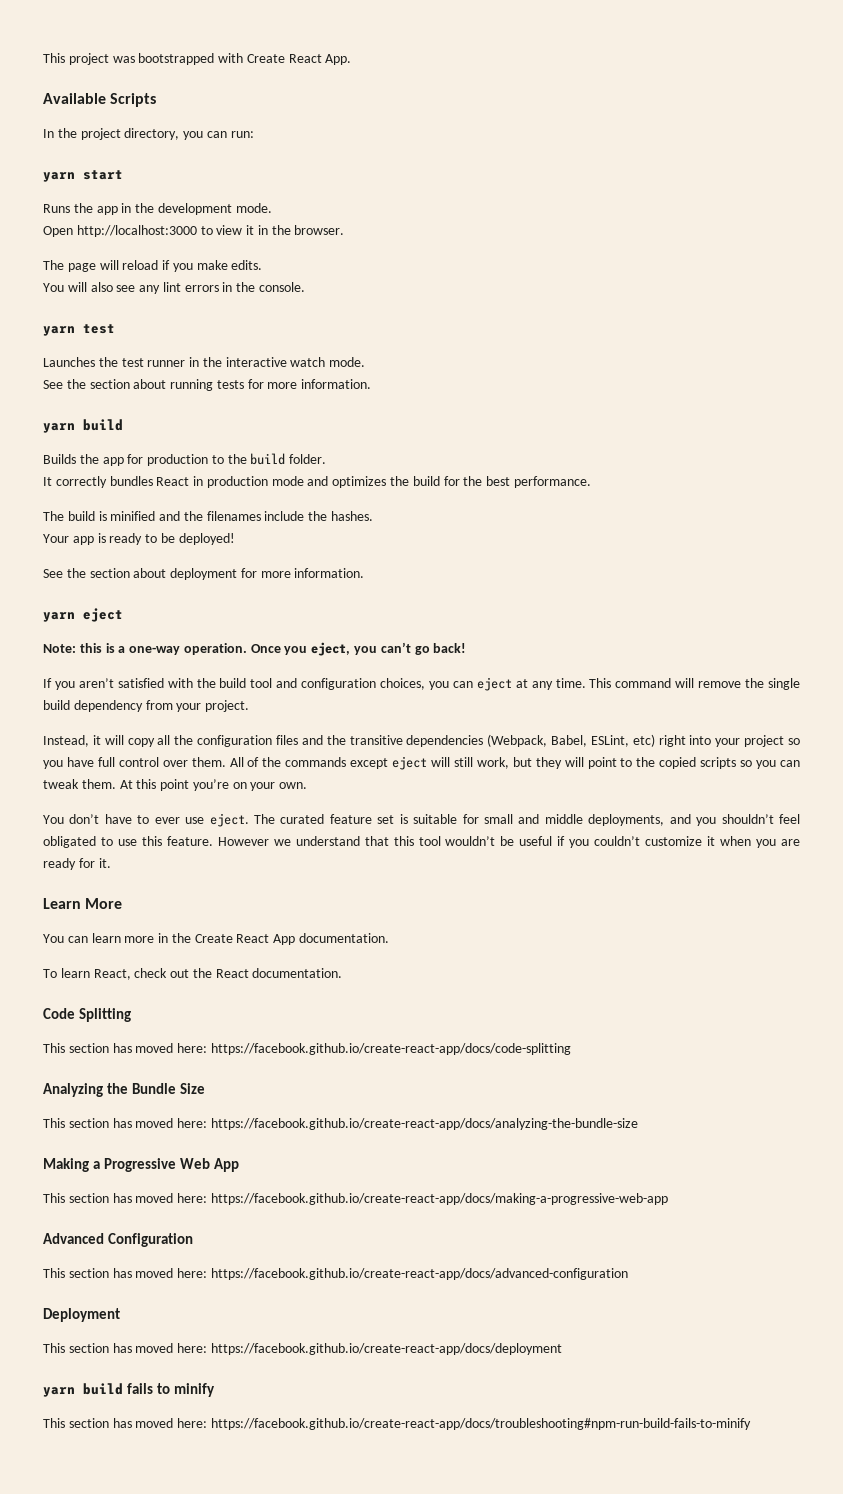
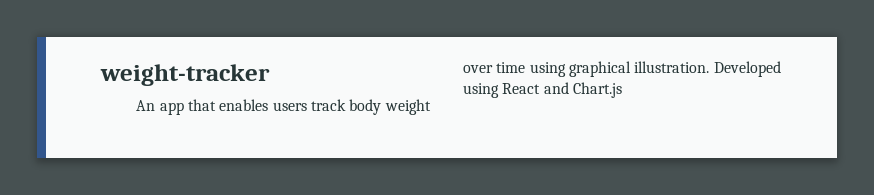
- This project was bootstrapped with Create React App.
- Available Scripts
- In the project directory, you can run:
- yarn start
- Runs the app in the development mode.
- Open http://localhost:3000 to view it in the browser.
- The page will reload if you make edits.
- You will also see any lint errors in the console.
- yarn test
- Launches the test runner in the interactive watch mode.
- See the section about running tests for more information.
- yarn build
- Builds the app for production to the build folder.
- It correctly bundles React in production mode and optimizes the build for the best performance.
- The build is minified and the filenames include the hashes.
- Your app is ready to be deployed!
- See the section about deployment for more information.
- yarn eject
- Note: this is a one-way operation. Once you eject, you can’t go back!
- If you aren’t satisfied with the build tool and configuration choices, you can eject at any time. This command will remove the single build dependency from your project.
- Instead, it will copy all the configuration files and the transitive dependencies (Webpack, Babel, ESLint, etc) right into your project so you have full control over them. All of the commands except eject will still work, but they will point to the copied scripts so you can tweak them. At this point you’re on your own.
- You don’t have to ever use eject. The curated feature set is suitable for small and middle deployments, and you shouldn’t feel obligated to use this feature. However we understand that this tool wouldn’t be useful if you couldn’t customize it when you are ready for it.
- Learn More
- You can learn more in the Create React App documentation.
- To learn React, check out the React documentation.
- Code Splitting
- This section has moved here: https://facebook.github.io/create-react-app/docs/code-splitting
- Analyzing the Bundle Size
- This section has moved here: https://facebook.github.io/create-react-app/docs/analyzing-the-bundle-size
- Making a Progressive Web App
- This section has moved here: https://facebook.github.io/create-react-app/docs/making-a-progressive-web-app
- Advanced Configuration
- This section has moved here: https://facebook.github.io/create-react-app/docs/advanced-configuration
- Deployment
- This section has moved here: https://facebook.github.io/create-react-app/docs/deployment
- yarn build fails to minify
- This section has moved here: https://facebook.github.io/create-react-app/docs/troubleshooting#npm-run-build-fails-to-minify
+ weight-tracker
+ An app that enables users track body weight over time using graphical illustration. Developed using React and Chart.js

